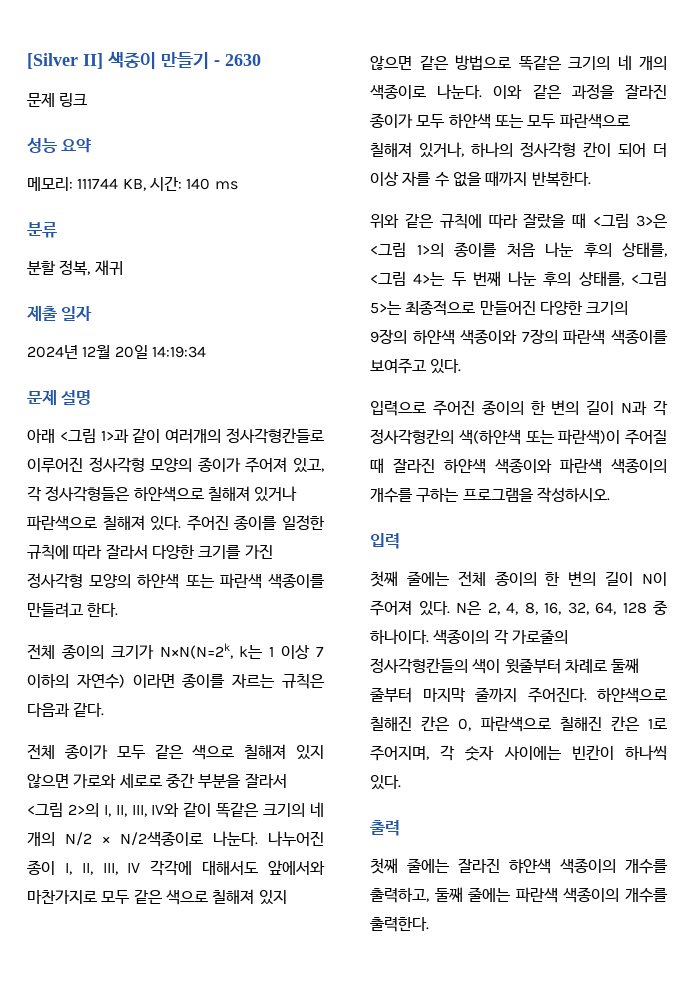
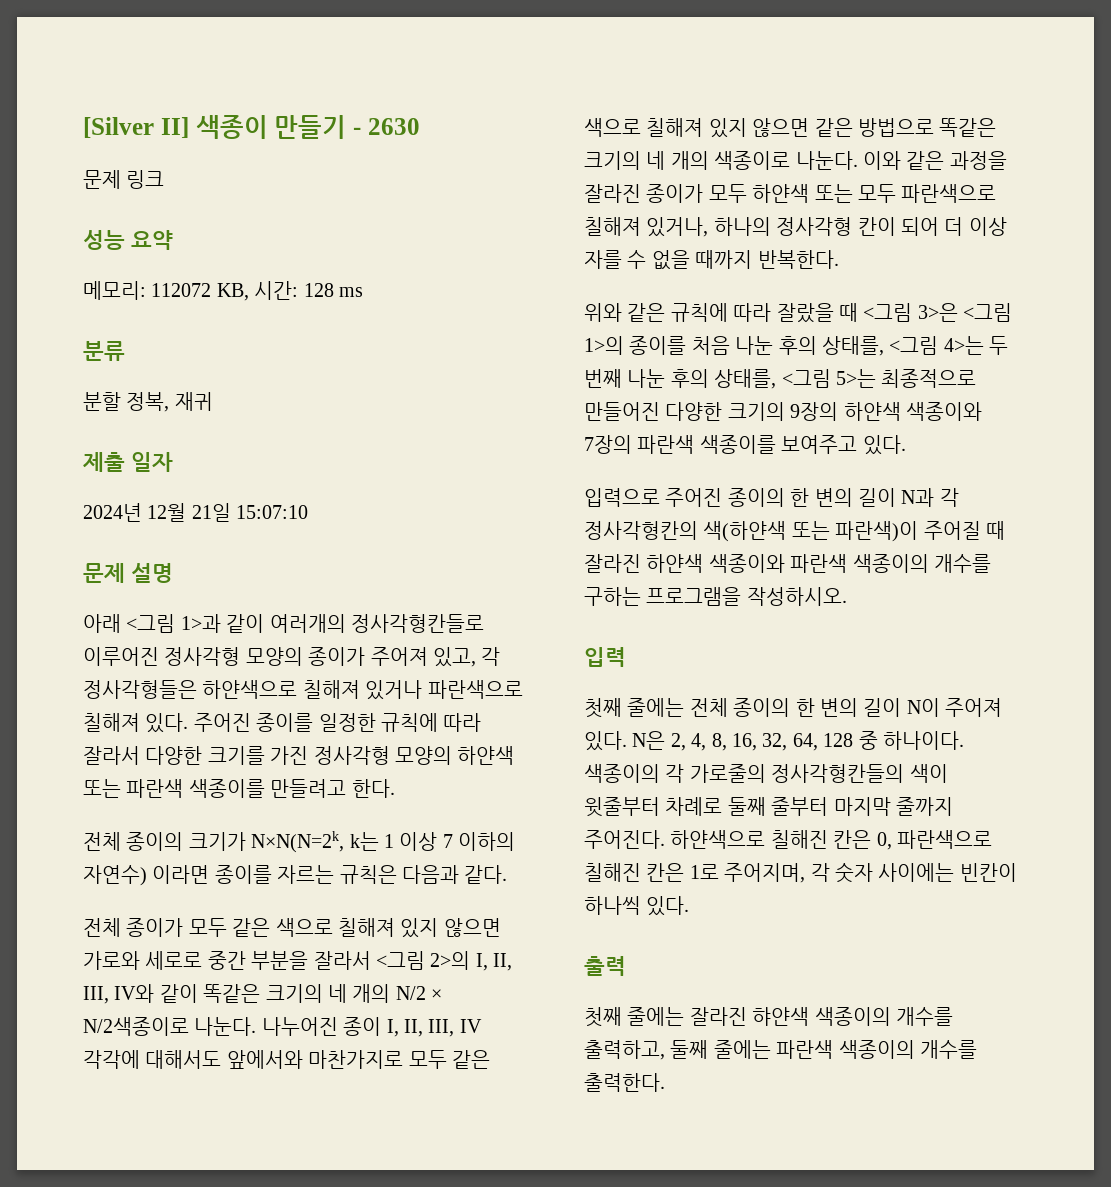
- 메모리: 111744 KB, 시간: 140 ms
+ 메모리: 112072 KB, 시간: 128 ms
- 2024년 12월 20일 14:19:34
+ 2024년 12월 21일 15:07:10

